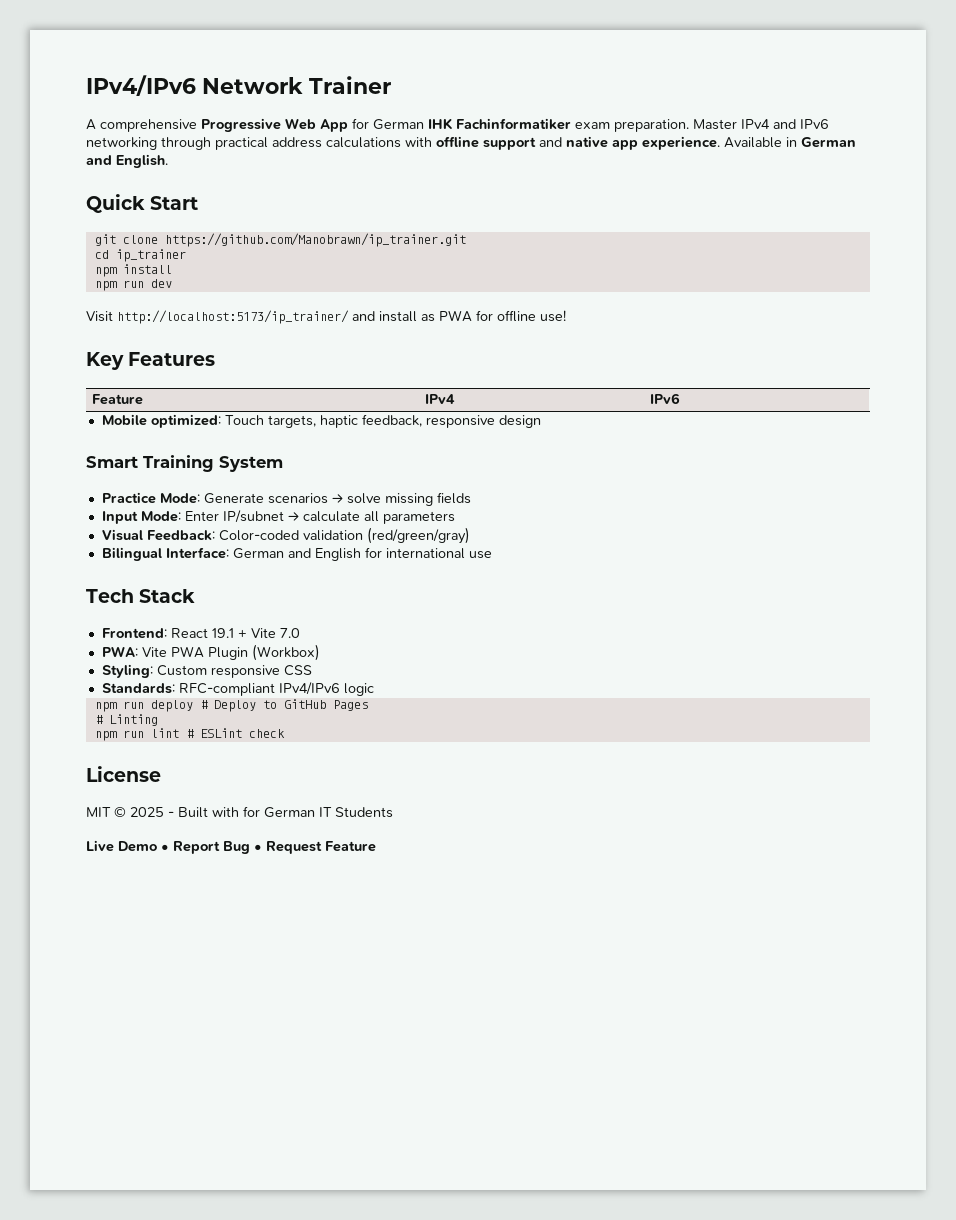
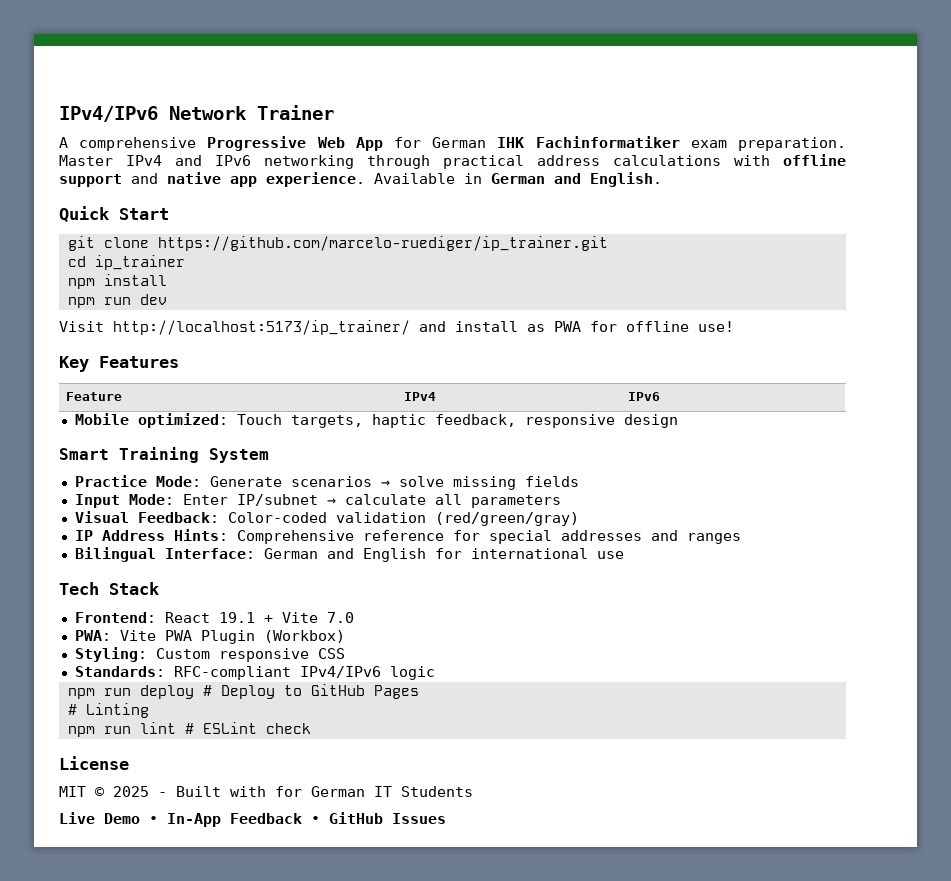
- git clone https://github.com/Manobrawn/ip_trainer.git
+ git clone https://github.com/marcelo-ruediger/ip_trainer.git
+ IP Address Hints: Comprehensive reference for special addresses and ranges
- Live Demo • Report Bug • Request Feature
+ Live Demo • In-App Feedback • GitHub Issues

